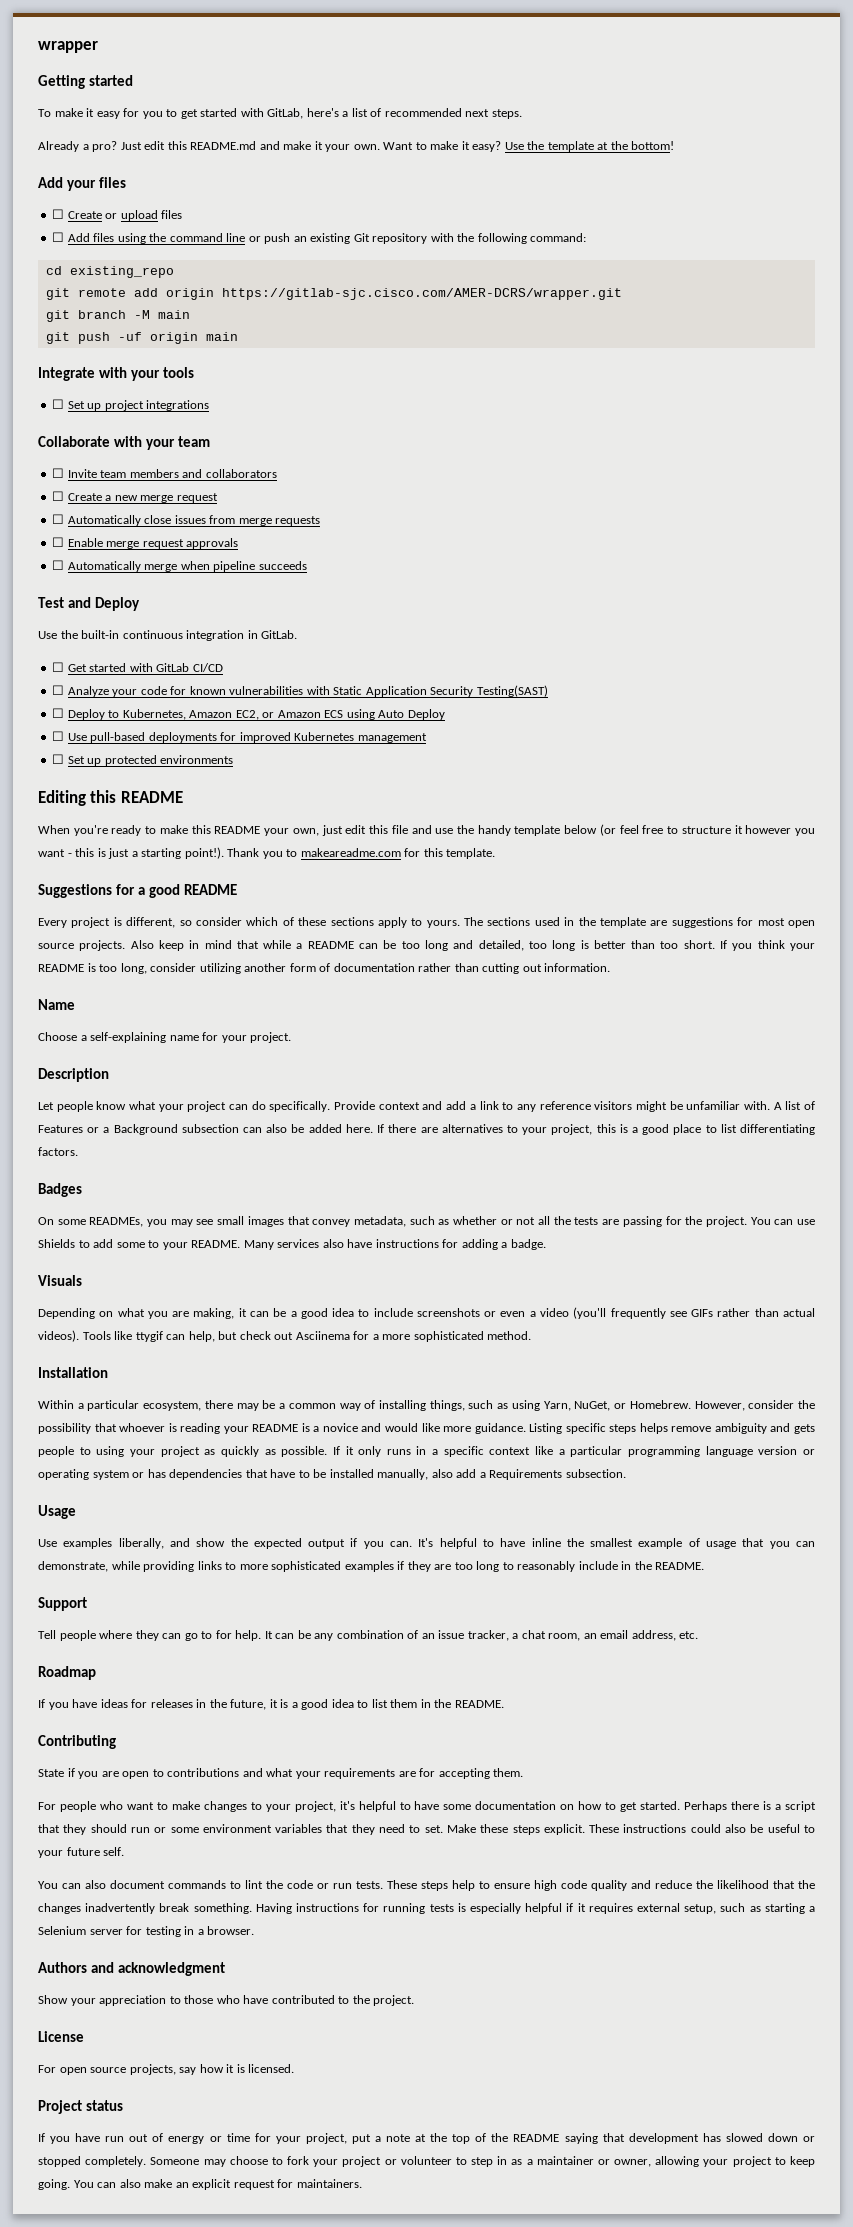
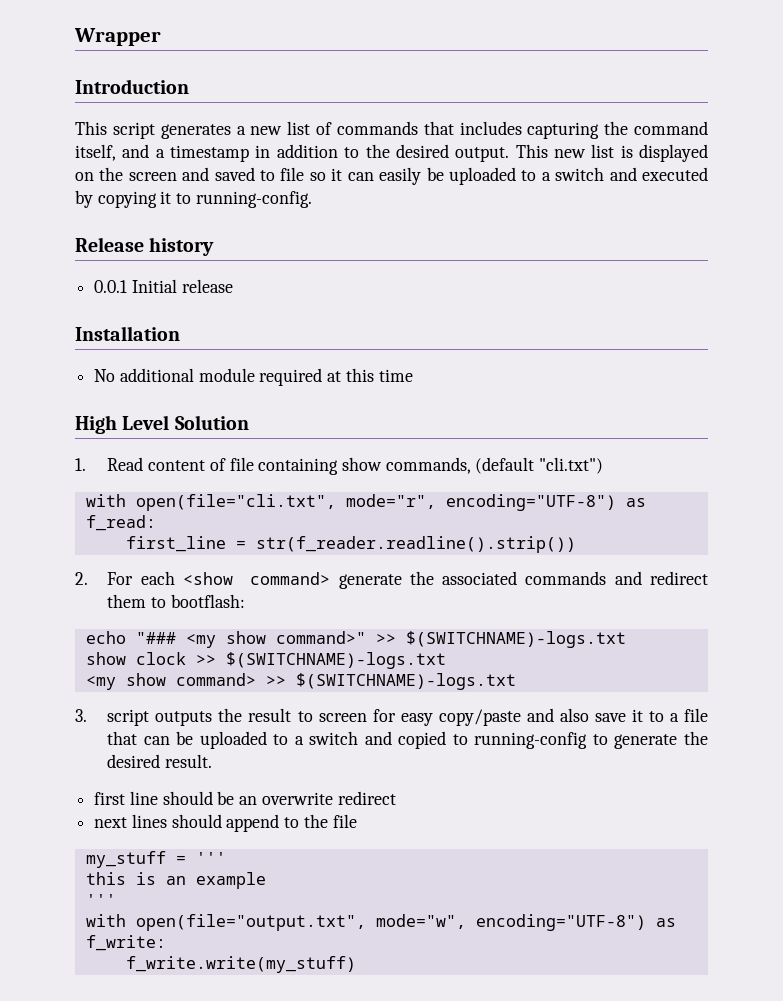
- wrapper
- Getting started
- To make it easy for you to get started with GitLab, here's a list of recommended next steps.
- Already a pro? Just edit this README.md and make it your own. Want to make it easy? Use the template at the bottom!
- Add your files
- ☐ Create or upload files
- ☐ Add files using the command line or push an existing Git repository with the following command:
- cd existing_repo
- git remote add origin https://gitlab-sjc.cisco.com/AMER-DCRS/wrapper.git
- git branch -M main
- git push -uf origin main
- Integrate with your tools
- ☐ Set up project integrations
- Collaborate with your team
- ☐ Invite team members and collaborators
- ☐ Create a new merge request
- ☐ Automatically close issues from merge requests
- ☐ Enable merge request approvals
- ☐ Automatically merge when pipeline succeeds
- Test and Deploy
- Use the built-in continuous integration in GitLab.
- ☐ Get started with GitLab CI/CD
- ☐ Analyze your code for known vulnerabilities with Static Application Security Testing(SAST)
- ☐ Deploy to Kubernetes, Amazon EC2, or Amazon ECS using Auto Deploy
- ☐ Use pull-based deployments for improved Kubernetes management
- ☐ Set up protected environments
- Editing this README
- When you're ready to make this README your own, just edit this file and use the handy template below (or feel free to structure it however you want - this is just a starting point!). Thank you to makeareadme.com for this template.
- Suggestions for a good README
- Every project is different, so consider which of these sections apply to yours. The sections used in the template are suggestions for most open source projects. Also keep in mind that while a README can be too long and detailed, too long is better than too short. If you think your README is too long, consider utilizing another form of documentation rather than cutting out information.
- Name
- Choose a self-explaining name for your project.
- Description
- Let people know what your project can do specifically. Provide context and add a link to any reference visitors might be unfamiliar with. A list of Features or a Background subsection can also be added here. If there are alternatives to your project, this is a good place to list differentiating factors.
- Badges
- On some READMEs, you may see small images that convey metadata, such as whether or not all the tests are passing for the project. You can use Shields to add some to your README. Many services also have instructions for adding a badge.
- Visuals
- Depending on what you are making, it can be a good idea to include screenshots or even a video (you'll frequently see GIFs rather than actual videos). Tools like ttygif can help, but check out Asciinema for a more sophisticated method.
+ Wrapper
+ Introduction
+ This script generates a new list of commands that includes capturing the command itself, and a timestamp in addition to the desired output. This new list is displayed on the screen and saved to file so it can easily be uploaded to a switch and executed by copying it to running-config.
+ Release history
+ 0.0.1 Initial release
  Installation
- Within a particular ecosystem, there may be a common way of installing things, such as using Yarn, NuGet, or Homebrew. However, consider the possibility that whoever is reading your README is a novice and would like more guidance. Listing specific steps helps remove ambiguity and gets people to using your project as quickly as possible. If it only runs in a specific context like a particular programming language version or operating system or has dependencies that have to be installed manually, also add a Requirements subsection.
- Usage
- Use examples liberally, and show the expected output if you can. It's helpful to have inline the smallest example of usage that you can demonstrate, while providing links to more sophisticated examples if they are too long to reasonably include in the README.
- Support
- Tell people where they can go to for help. It can be any combination of an issue tracker, a chat room, an email address, etc.
- Roadmap
- If you have ideas for releases in the future, it is a good idea to list them in the README.
- Contributing
- State if you are open to contributions and what your requirements are for accepting them.
- For people who want to make changes to your project, it's helpful to have some documentation on how to get started. Perhaps there is a script that they should run or some environment variables that they need to set. Make these steps explicit. These instructions could also be useful to your future self.
- You can also document commands to lint the code or run tests. These steps help to ensure high code quality and reduce the likelihood that the changes inadvertently break something. Having instructions for running tests is especially helpful if it requires external setup, such as starting a Selenium server for testing in a browser.
- Authors and acknowledgment
- Show your appreciation to those who have contributed to the project.
- License
- For open source projects, say how it is licensed.
- Project status
- If you have run out of energy or time for your project, put a note at the top of the README saying that development has slowed down or stopped completely. Someone may choose to fork your project or volunteer to step in as a maintainer or owner, allowing your project to keep going. You can also make an explicit request for maintainers.
+ No additional module required at this time
+ High Level Solution
+ 1. Read content of file containing show commands, (default "cli.txt")
+ with open(file="cli.txt", mode="r", encoding="UTF-8") as f_read:
+ first_line = str(f_reader.readline().strip())
+ 2. For each <show command> generate the associated commands and redirect them to bootflash:
+ echo "### <my show command>" >> $(SWITCHNAME)-logs.txt
+ show clock >> $(SWITCHNAME)-logs.txt
+ <my show command> >> $(SWITCHNAME)-logs.txt
+ 3. script outputs the result to screen for easy copy/paste and also save it to a file that can be uploaded to a switch and copied to running-config to generate the desired result.
+ first line should be an overwrite redirect
+ next lines should append to the file
+ my_stuff = '''
+ this is an example
+ '''
+ with open(file="output.txt", mode="w", encoding="UTF-8") as f_write:
+ f_write.write(my_stuff)

